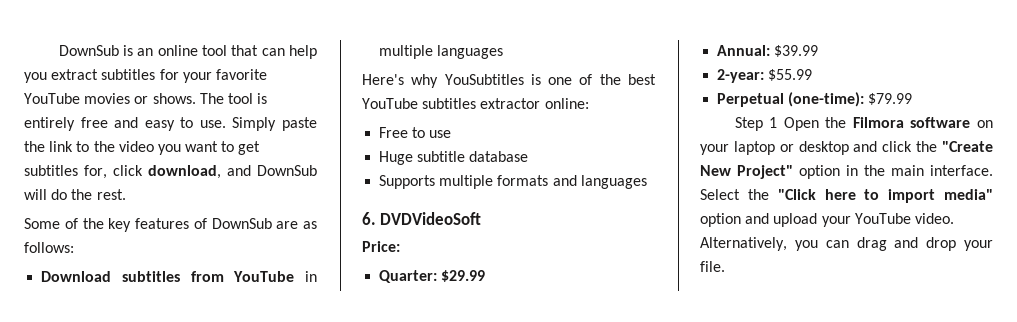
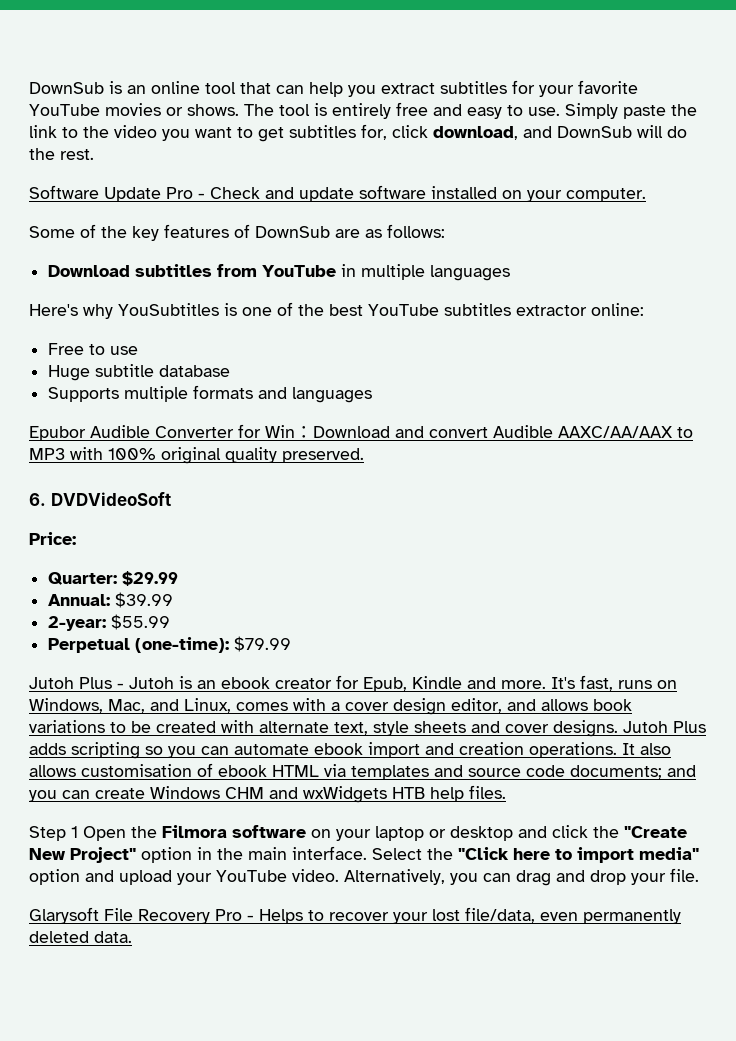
+ Software Update Pro - Check and update software installed on your computer.
+ Epubor Audible Converter for Win：Download and convert Audible AAXC/AA/AAX to MP3 with 100% original quality preserved.
+ Jutoh Plus - Jutoh is an ebook creator for Epub, Kindle and more. It's fast, runs on Windows, Mac, and Linux, comes with a cover design editor, and allows book variations to be created with alternate text, style sheets and cover designs. Jutoh Plus adds scripting so you can automate ebook import and creation operations. It also allows customisation of ebook HTML via templates and source code documents; and you can create Windows CHM and wxWidgets HTB help files.
+ Glarysoft File Recovery Pro - Helps to recover your lost file/data, even permanently deleted data.

